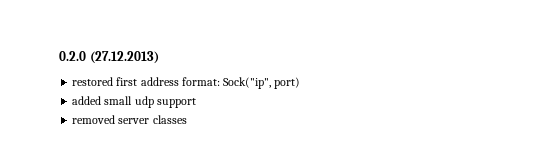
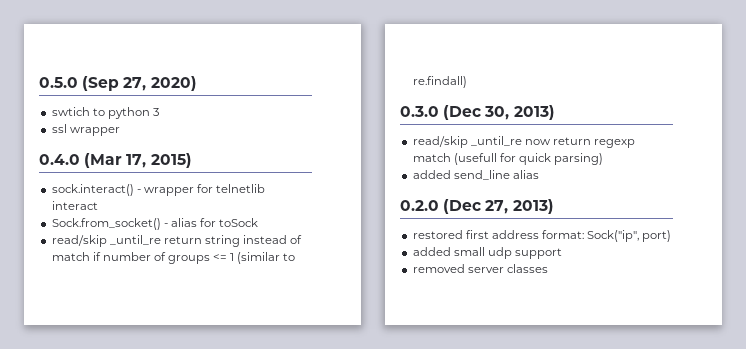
- 0.2.0 (27.12.2013)
+ 0.5.0 (Sep 27, 2020)
+ swtich to python 3
+ ssl wrapper
+ 0.4.0 (Mar 17, 2015)
+ sock.interact() - wrapper for telnetlib interact
+ Sock.from_socket() - alias for toSock
+ read/skip _until_re return string instead of match if number of groups <= 1 (similar to re.findall)
+ 0.3.0 (Dec 30, 2013)
+ read/skip _until_re now return regexp match (usefull for quick parsing)
+ added send_line alias
+ 0.2.0 (Dec 27, 2013)

